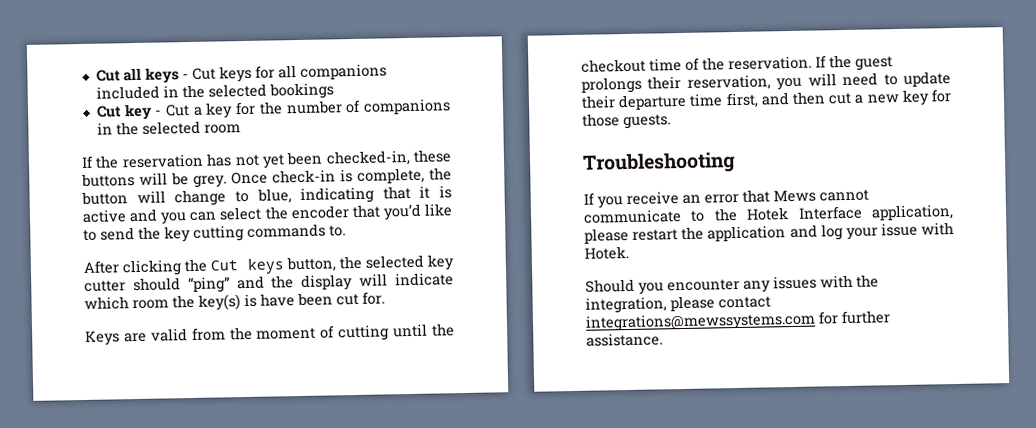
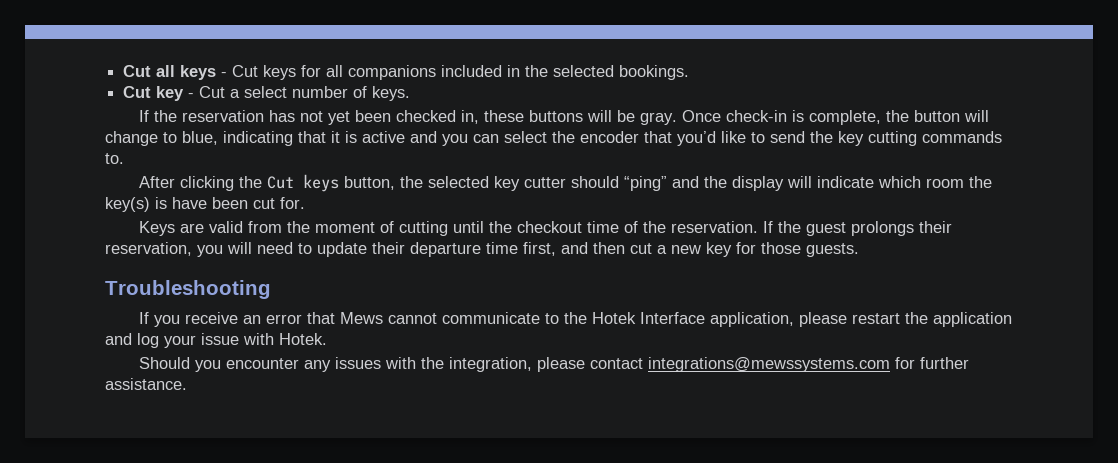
- Cut all keys - Cut keys for all companions included in the selected bookings
+ Cut all keys - Cut keys for all companions included in the selected bookings.
- Cut key - Cut a key for the number of companions in the selected room
+ Cut key - Cut a select number of keys.
- If the reservation has not yet been checked-in, these buttons will be grey.
+ If the reservation has not yet been checked in, these buttons will be gray.

